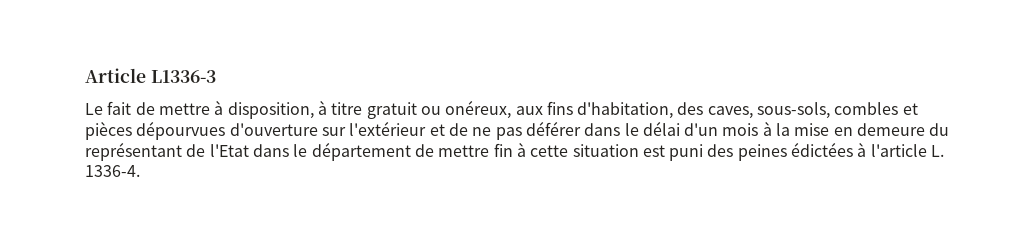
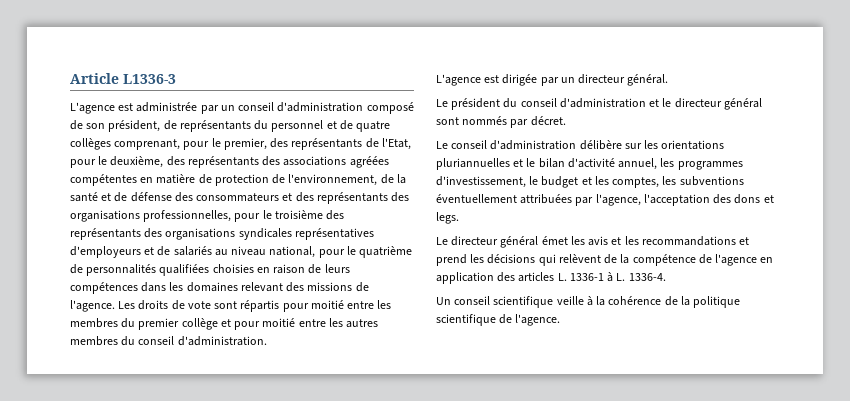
- Le fait de mettre à disposition, à titre gratuit ou onéreux, aux fins d'habitation, des caves, sous-sols, combles et pièces dépourvues d'ouverture sur l'extérieur et de ne pas déférer dans le délai d'un mois à la mise en demeure du représentant de l'Etat dans le département de mettre fin à cette situation est puni des peines édictées à l'article L. 1336-4.
+ L'agence est administrée par un conseil d'administration composé de son président, de représentants du personnel et de quatre collèges comprenant, pour le premier, des représentants de l'Etat, pour le deuxième, des représentants des associations agréées compétentes en matière de protection de l'environnement, de la santé et de défense des consommateurs et des représentants des organisations professionnelles, pour le troisième des représentants des organisations syndicales représentatives d'employeurs et de salariés au niveau national, pour le quatrième de personnalités qualifiées choisies en raison de leurs compétences dans les domaines relevant des missions de l'agence. Les droits de vote sont répartis pour moitié entre les membres du premier collège et pour moitié entre les autres membres du conseil d'administration.
+ L'agence est dirigée par un directeur général.
+ Le président du conseil d'administration et le directeur général sont nommés par décret.
+ Le conseil d'administration délibère sur les orientations pluriannuelles et le bilan d'activité annuel, les programmes d'investissement, le budget et les comptes, les subventions éventuellement attribuées par l'agence, l'acceptation des dons et legs.
+ Le directeur général émet les avis et les recommandations et prend les décisions qui relèvent de la compétence de l'agence en application des articles L. 1336-1 à L. 1336-4.
+ Un conseil scientifique veille à la cohérence de la politique scientifique de l'agence.

